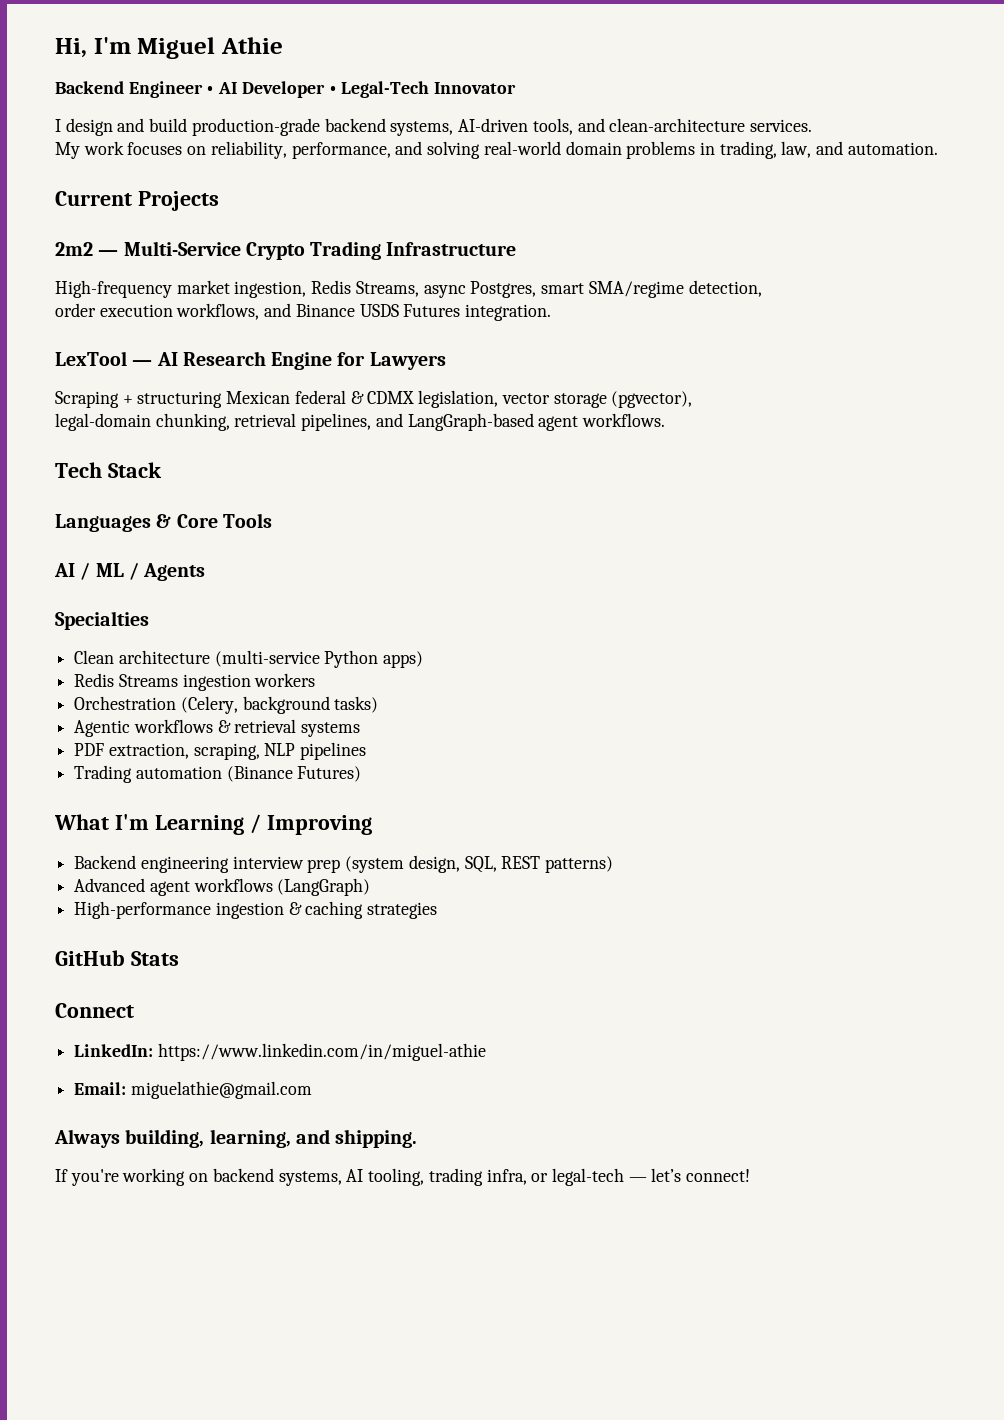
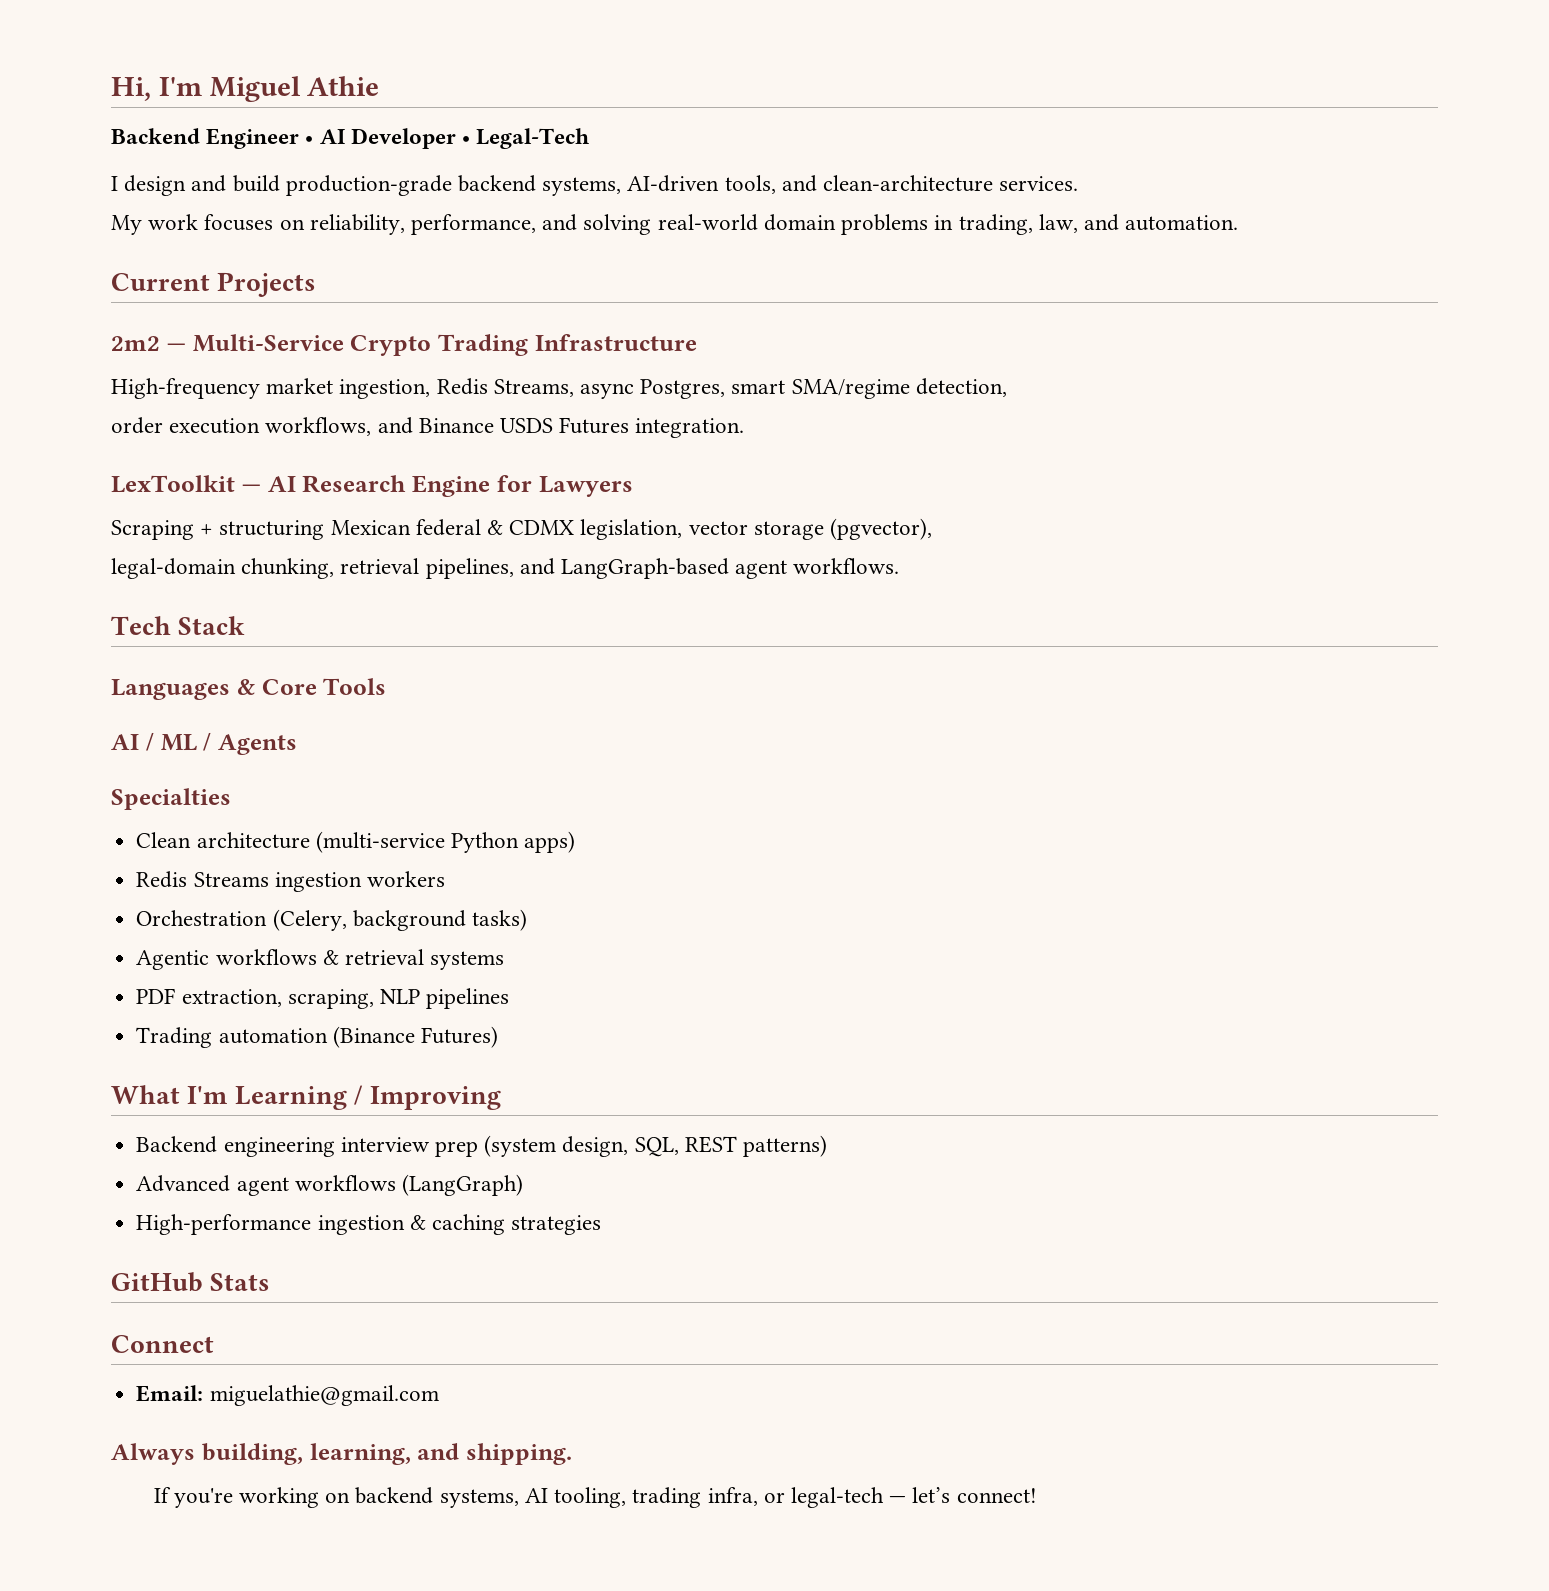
- Backend Engineer • AI Developer • Legal-Tech Innovator
+ Backend Engineer • AI Developer • Legal-Tech
- LexTool — AI Research Engine for Lawyers
+ LexToolkit — AI Research Engine for Lawyers
- LinkedIn: https://www.linkedin.com/in/miguel-athie

